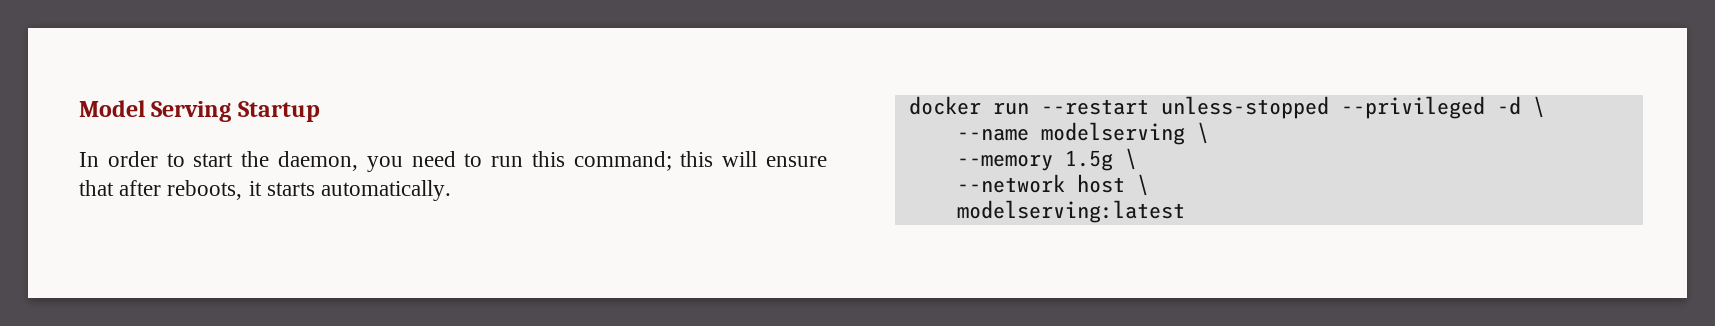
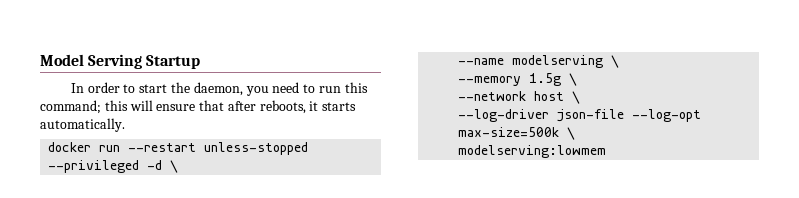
- modelserving:latest
+ --log-driver json-file --log-opt max-size=500k \
+ modelserving:lowmem

